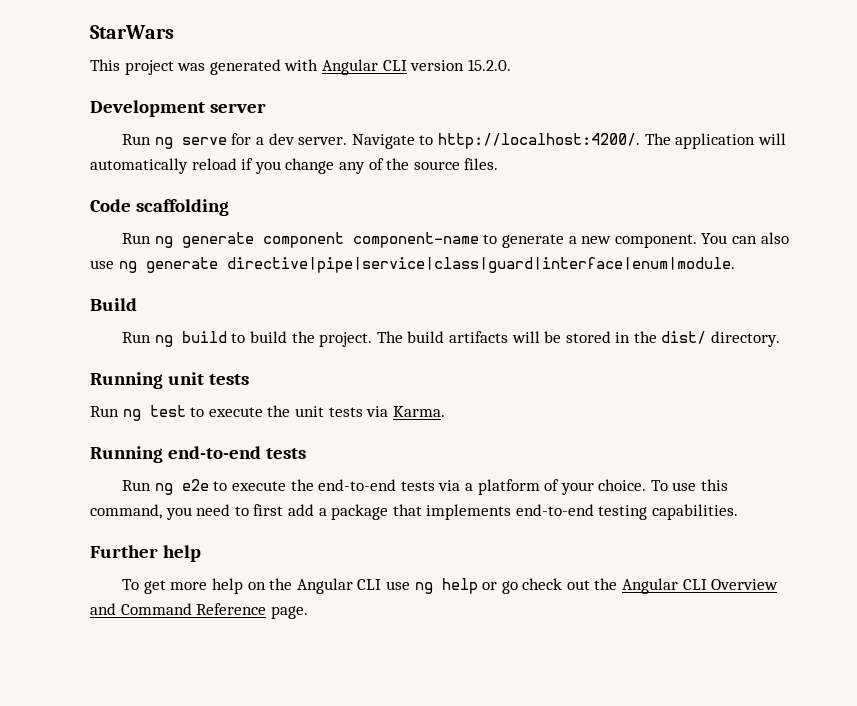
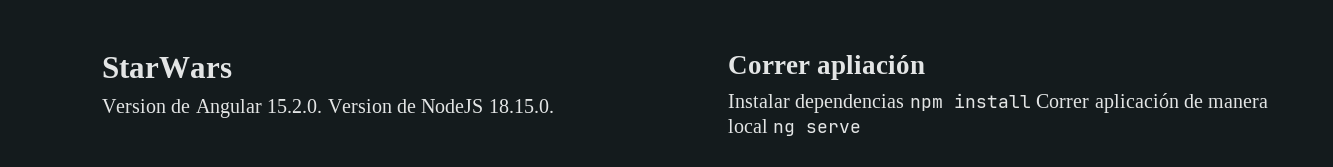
- This project was generated with Angular CLI version 15.2.0.
- Development server
- Run ng serve for a dev server. Navigate to http://localhost:4200/. The application will automatically reload if you change any of the source files.
- Code scaffolding
- Run ng generate component component-name to generate a new component. You can also use ng generate directive|pipe|service|class|guard|interface|enum|module.
- Build
- Run ng build to build the project. The build artifacts will be stored in the dist/ directory.
- Running unit tests
- Run ng test to execute the unit tests via Karma.
- Running end-to-end tests
- Run ng e2e to execute the end-to-end tests via a platform of your choice. To use this command, you need to first add a package that implements end-to-end testing capabilities.
- Further help
- To get more help on the Angular CLI use ng help or go check out the Angular CLI Overview and Command Reference page.
+ Version de Angular 15.2.0. Version de NodeJS 18.15.0.
+ Correr apliación
+ Instalar dependencias npm install Correr aplicación de manera local ng serve

